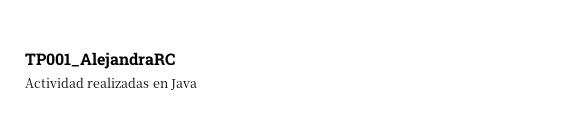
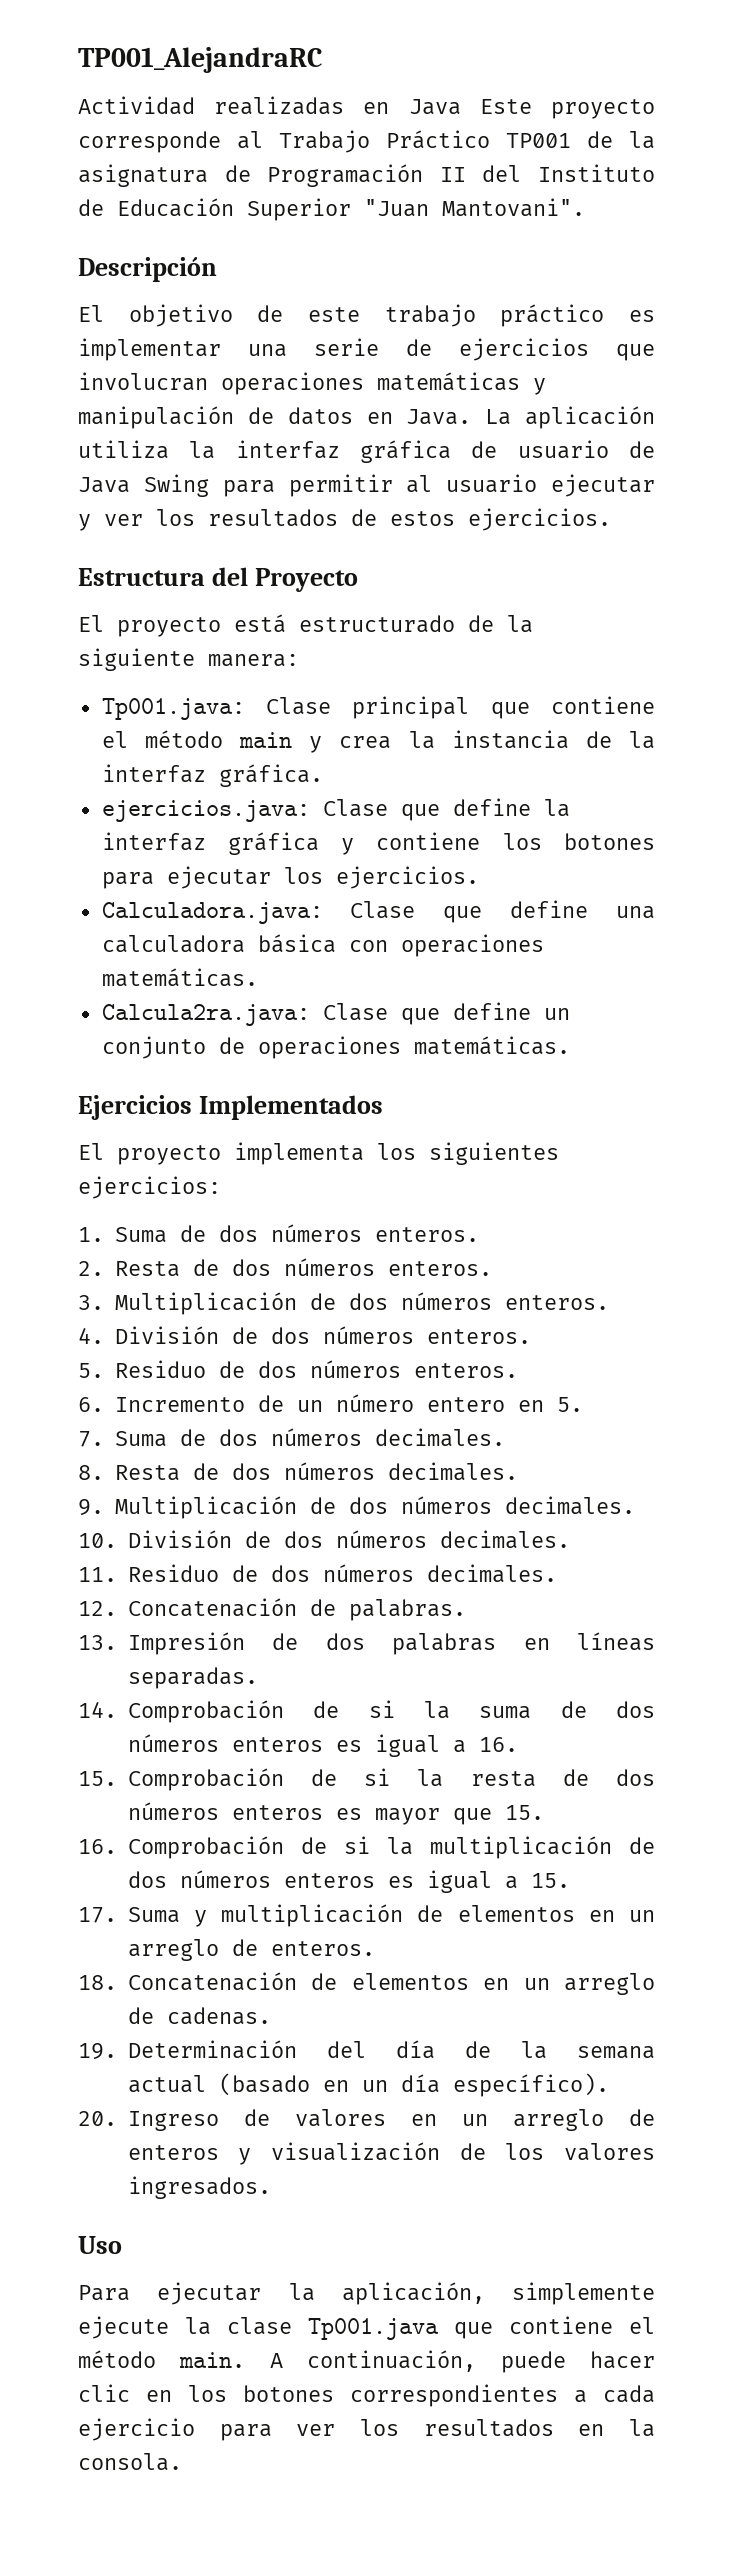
- Actividad realizadas en Java
+ Actividad realizadas en Java Este proyecto corresponde al Trabajo Práctico TP001 de la asignatura de Programación II del Instituto de Educación Superior "Juan Mantovani".
+ Descripción
+ El objetivo de este trabajo práctico es implementar una serie de ejercicios que involucran operaciones matemáticas y manipulación de datos en Java. La aplicación utiliza la interfaz gráfica de usuario de Java Swing para permitir al usuario ejecutar y ver los resultados de estos ejercicios.
+ Estructura del Proyecto
+ El proyecto está estructurado de la siguiente manera:
+ Tp001.java: Clase principal que contiene el método main y crea la instancia de la interfaz gráfica.
+ ejercicios.java: Clase que define la interfaz gráfica y contiene los botones para ejecutar los ejercicios.
+ Calculadora.java: Clase que define una calculadora básica con operaciones matemáticas.
+ Calcula2ra.java: Clase que define un conjunto de operaciones matemáticas.
+ Ejercicios Implementados
+ El proyecto implementa los siguientes ejercicios:
+ 1. Suma de dos números enteros.
+ 2. Resta de dos números enteros.
+ 3. Multiplicación de dos números enteros.
+ 4. División de dos números enteros.
+ 5. Residuo de dos números enteros.
+ 6. Incremento de un número entero en 5.
+ 7. Suma de dos números decimales.
+ 8. Resta de dos números decimales.
+ 9. Multiplicación de dos números decimales.
+ 10. División de dos números decimales.
+ 11. Residuo de dos números decimales.
+ 12. Concatenación de palabras.
+ 13. Impresión de dos palabras en líneas separadas.
+ 14. Comprobación de si la suma de dos números enteros es igual a 16.
+ 15. Comprobación de si la resta de dos números enteros es mayor que 15.
+ 16. Comprobación de si la multiplicación de dos números enteros es igual a 15.
+ 17. Suma y multiplicación de elementos en un arreglo de enteros.
+ 18. Concatenación de elementos en un arreglo de cadenas.
+ 19. Determinación del día de la semana actual (basado en un día específico).
+ 20. Ingreso de valores en un arreglo de enteros y visualización de los valores ingresados.
+ Uso
+ Para ejecutar la aplicación, simplemente ejecute la clase Tp001.java que contiene el método main. A continuación, puede hacer clic en los botones correspondientes a cada ejercicio para ver los resultados en la consola.

